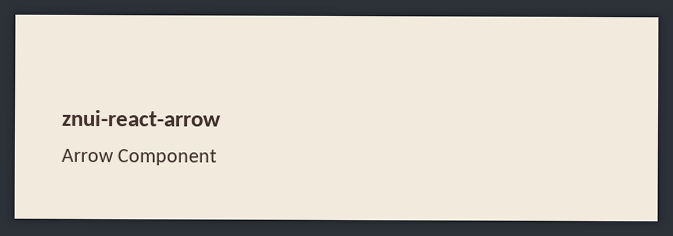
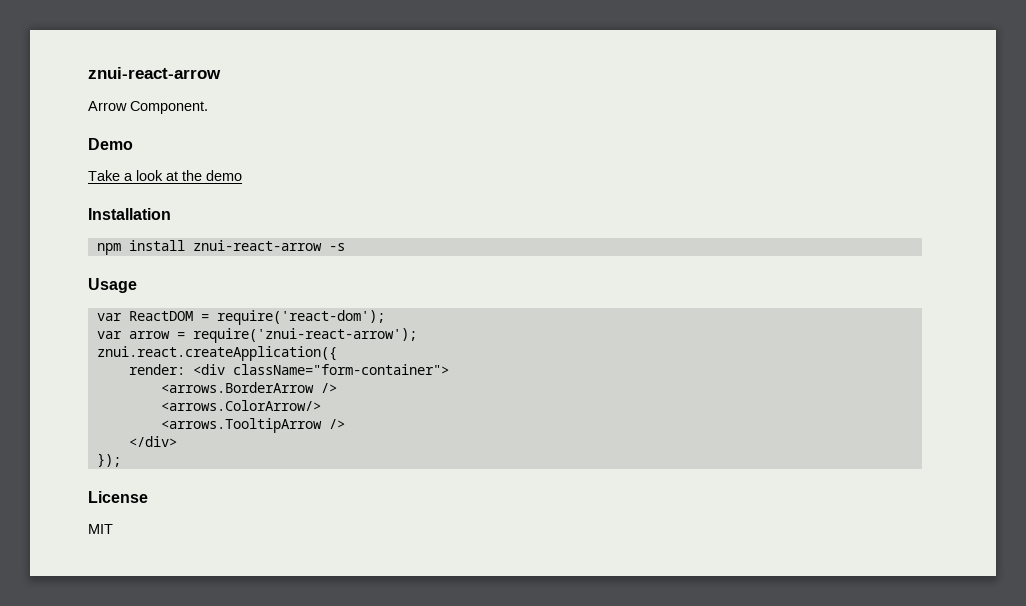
- Arrow Component
+ Arrow Component.
+ Demo
+ Take a look at the demo
+ Installation
+ npm install znui-react-arrow -s
+ Usage
+ var ReactDOM = require('react-dom');
+ var arrow = require('znui-react-arrow');
+ znui.react.createApplication({
+ render: <div className="form-container">
+ <arrows.BorderArrow />
+ <arrows.ColorArrow/>
+ <arrows.TooltipArrow />
+ </div>
+ });
+ License
+ MIT

